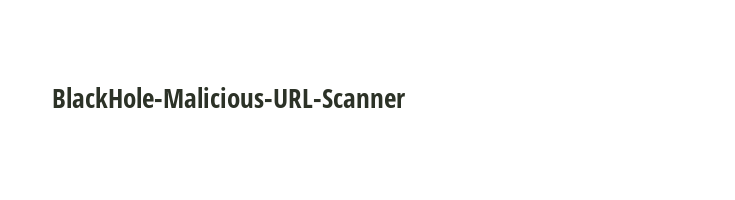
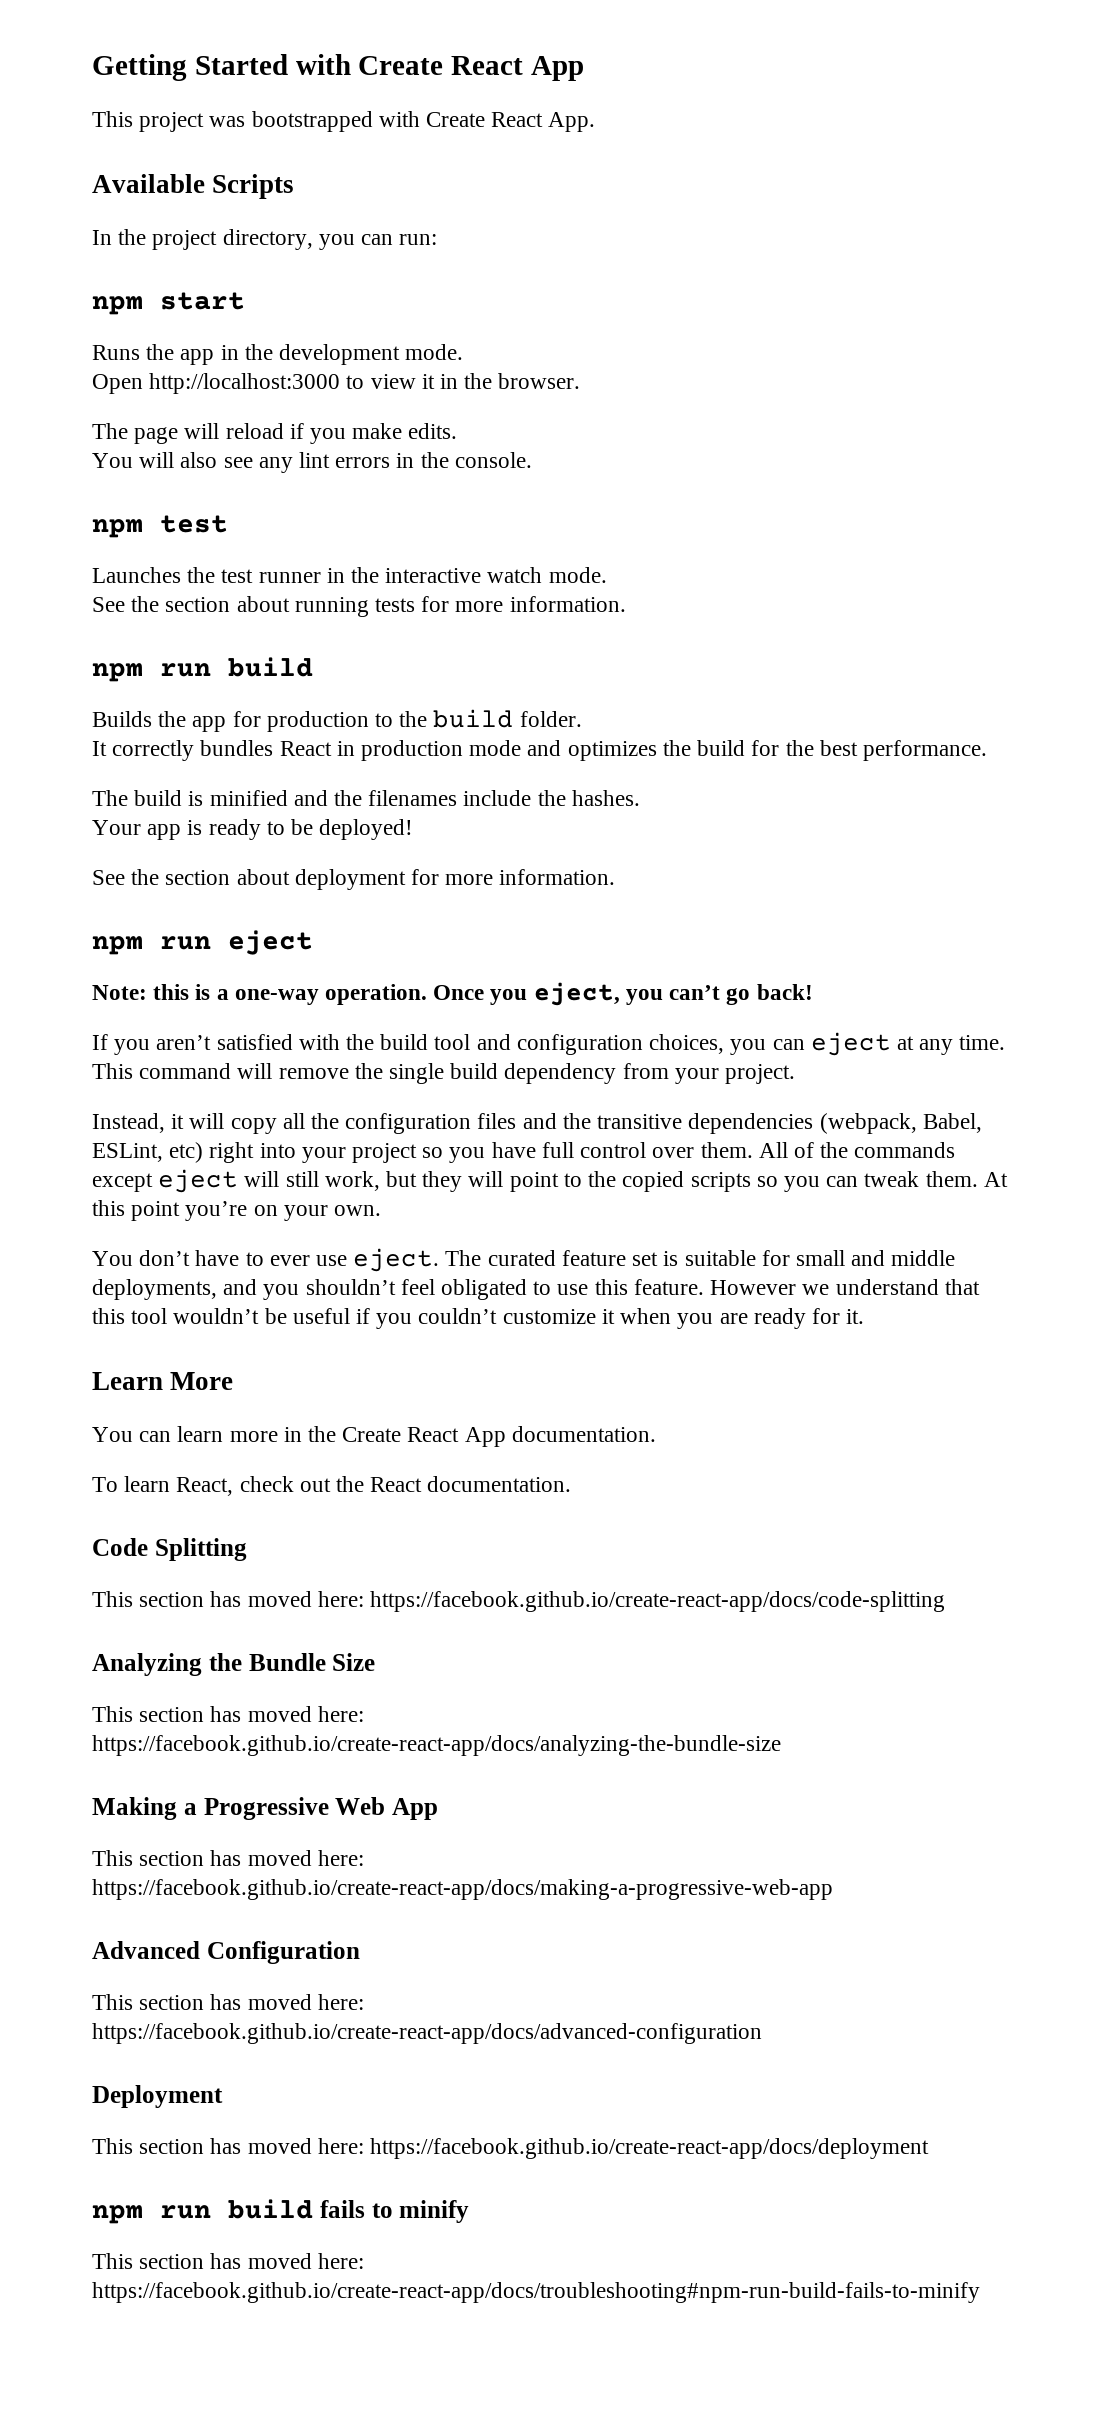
- BlackHole-Malicious-URL-Scanner
+ Getting Started with Create React App
+ This project was bootstrapped with Create React App.
+ Available Scripts
+ In the project directory, you can run:
+ npm start
+ Runs the app in the development mode.
+ Open http://localhost:3000 to view it in the browser.
+ The page will reload if you make edits.
+ You will also see any lint errors in the console.
+ npm test
+ Launches the test runner in the interactive watch mode.
+ See the section about running tests for more information.
+ npm run build
+ Builds the app for production to the build folder.
+ It correctly bundles React in production mode and optimizes the build for the best performance.
+ The build is minified and the filenames include the hashes.
+ Your app is ready to be deployed!
+ See the section about deployment for more information.
+ npm run eject
+ Note: this is a one-way operation. Once you eject, you can’t go back!
+ If you aren’t satisfied with the build tool and configuration choices, you can eject at any time. This command will remove the single build dependency from your project.
+ Instead, it will copy all the configuration files and the transitive dependencies (webpack, Babel, ESLint, etc) right into your project so you have full control over them. All of the commands except eject will still work, but they will point to the copied scripts so you can tweak them. At this point you’re on your own.
+ You don’t have to ever use eject. The curated feature set is suitable for small and middle deployments, and you shouldn’t feel obligated to use this feature. However we understand that this tool wouldn’t be useful if you couldn’t customize it when you are ready for it.
+ Learn More
+ You can learn more in the Create React App documentation.
+ To learn React, check out the React documentation.
+ Code Splitting
+ This section has moved here: https://facebook.github.io/create-react-app/docs/code-splitting
+ Analyzing the Bundle Size
+ This section has moved here: https://facebook.github.io/create-react-app/docs/analyzing-the-bundle-size
+ Making a Progressive Web App
+ This section has moved here: https://facebook.github.io/create-react-app/docs/making-a-progressive-web-app
+ Advanced Configuration
+ This section has moved here: https://facebook.github.io/create-react-app/docs/advanced-configuration
+ Deployment
+ This section has moved here: https://facebook.github.io/create-react-app/docs/deployment
+ npm run build fails to minify
+ This section has moved here: https://facebook.github.io/create-react-app/docs/troubleshooting#npm-run-build-fails-to-minify

